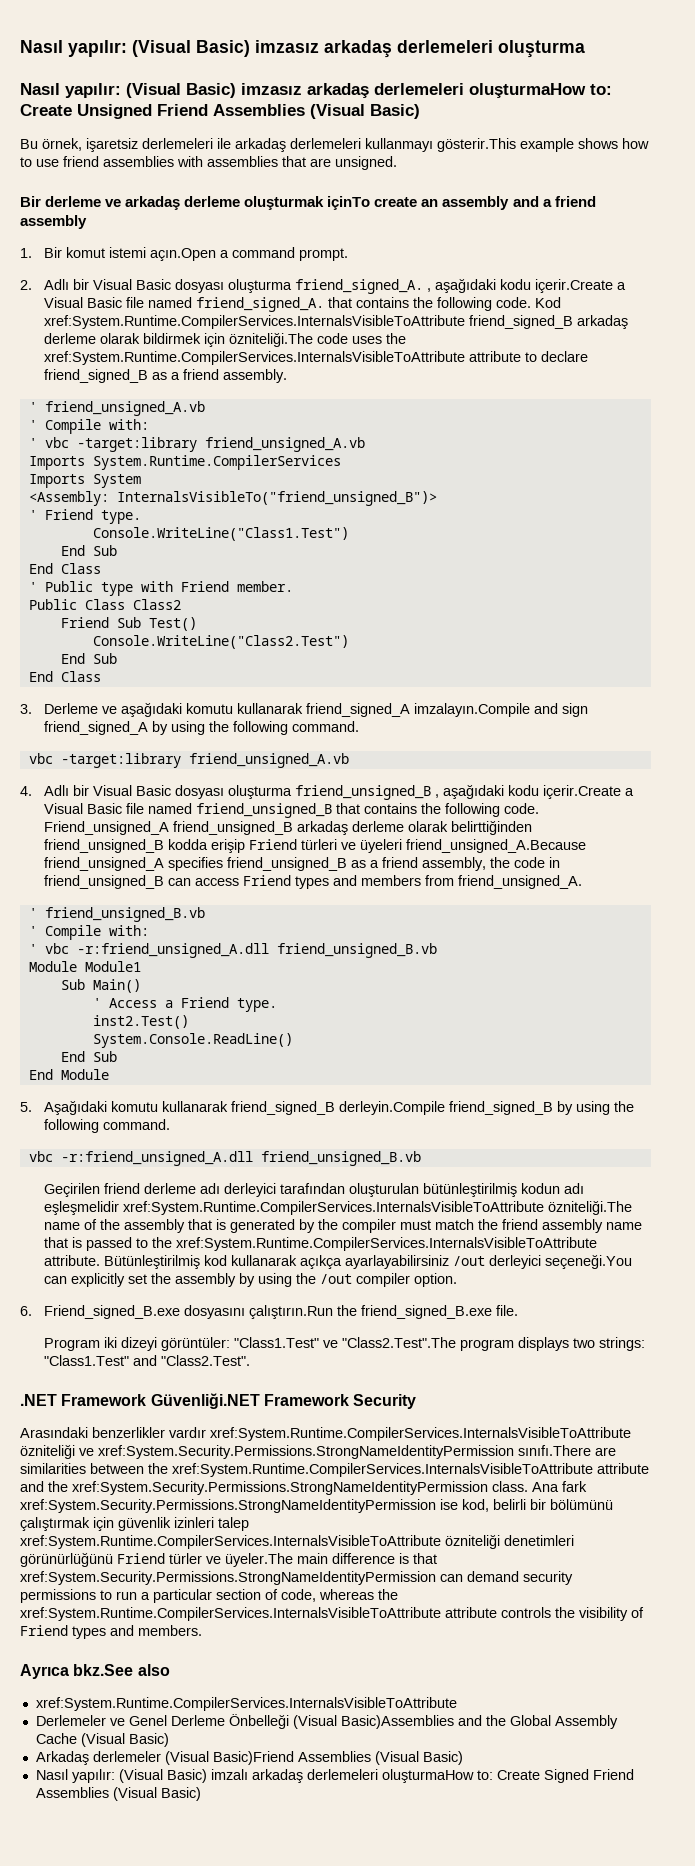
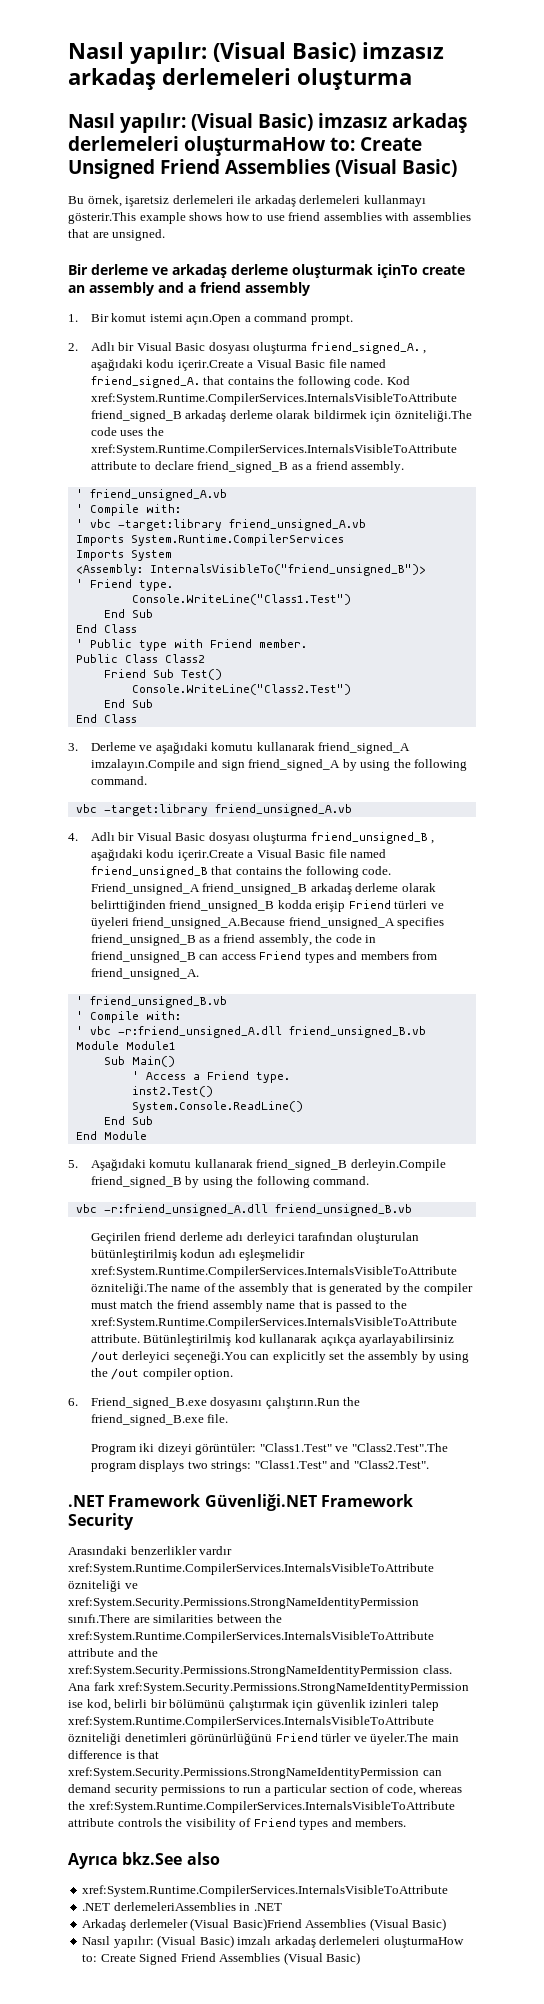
- Derlemeler ve Genel Derleme Önbelleği (Visual Basic)Assemblies and the Global Assembly Cache (Visual Basic)
+ .NET derlemeleriAssemblies in .NET

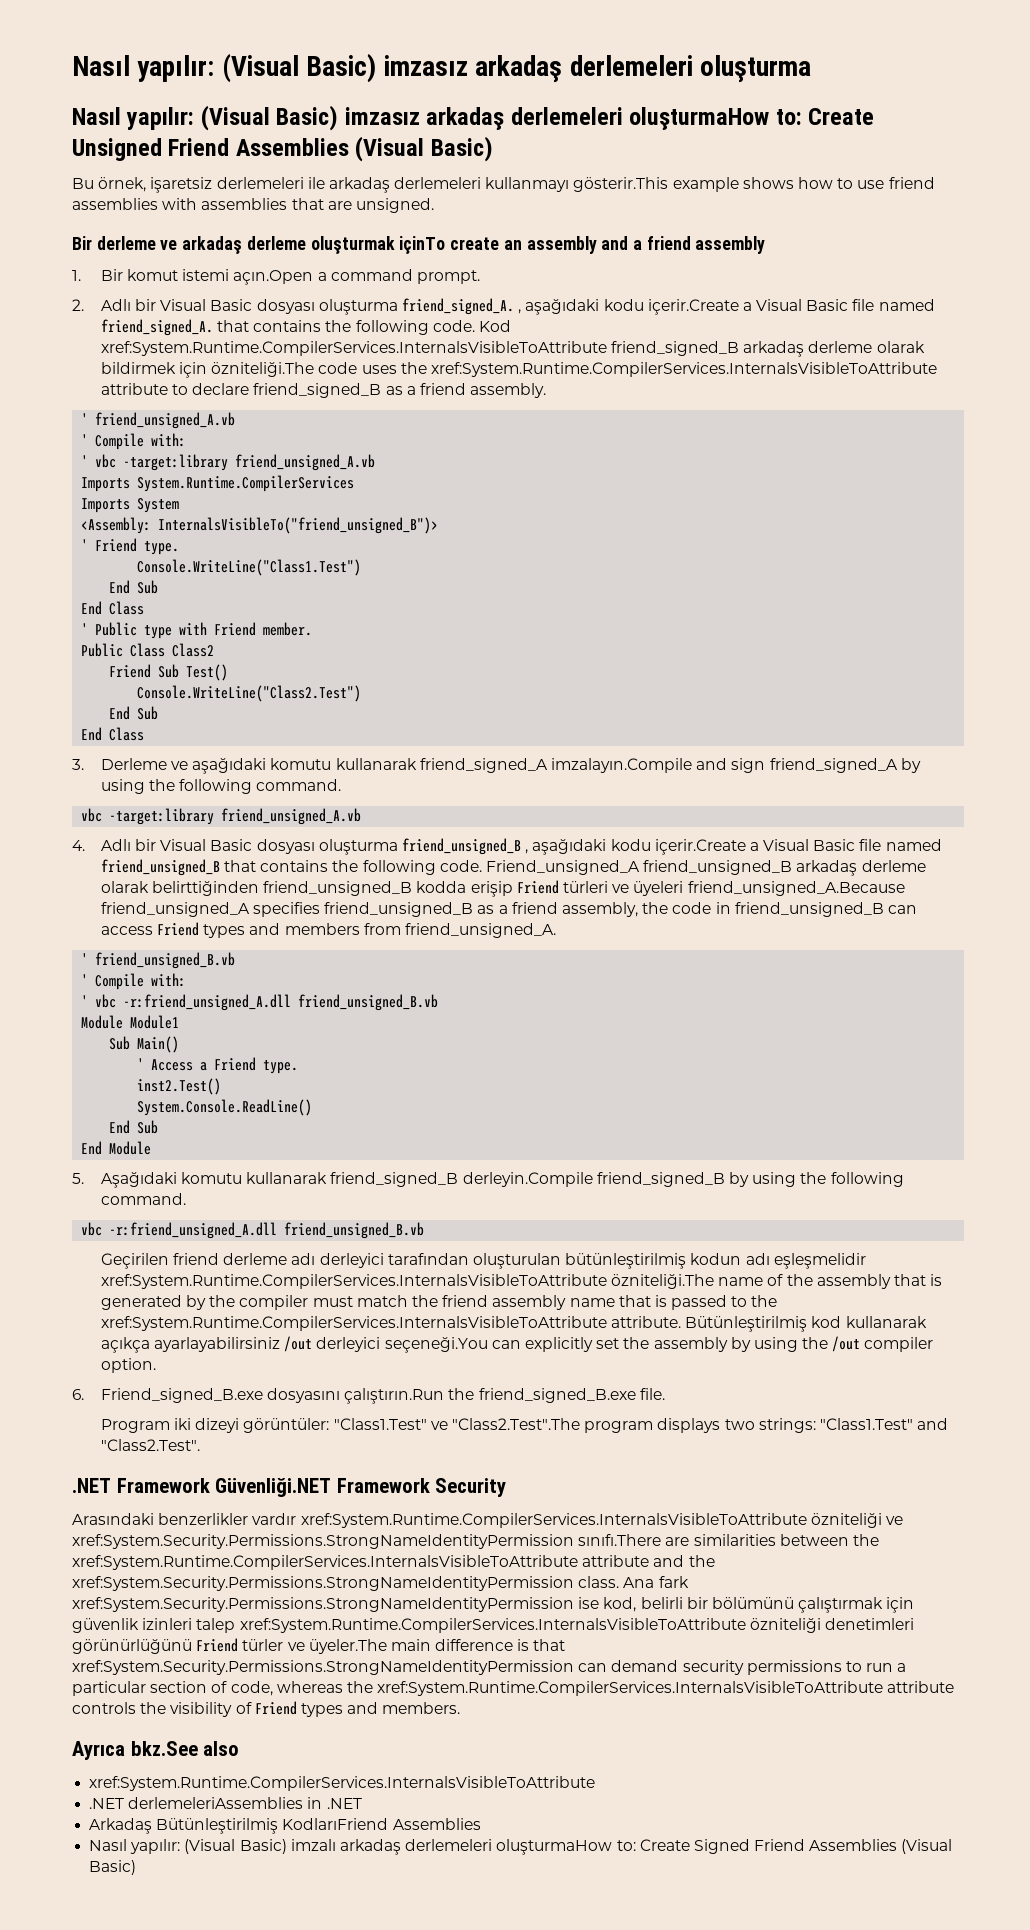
- Arkadaş derlemeler (Visual Basic)Friend Assemblies (Visual Basic)
+ Arkadaş Bütünleştirilmiş KodlarıFriend Assemblies

